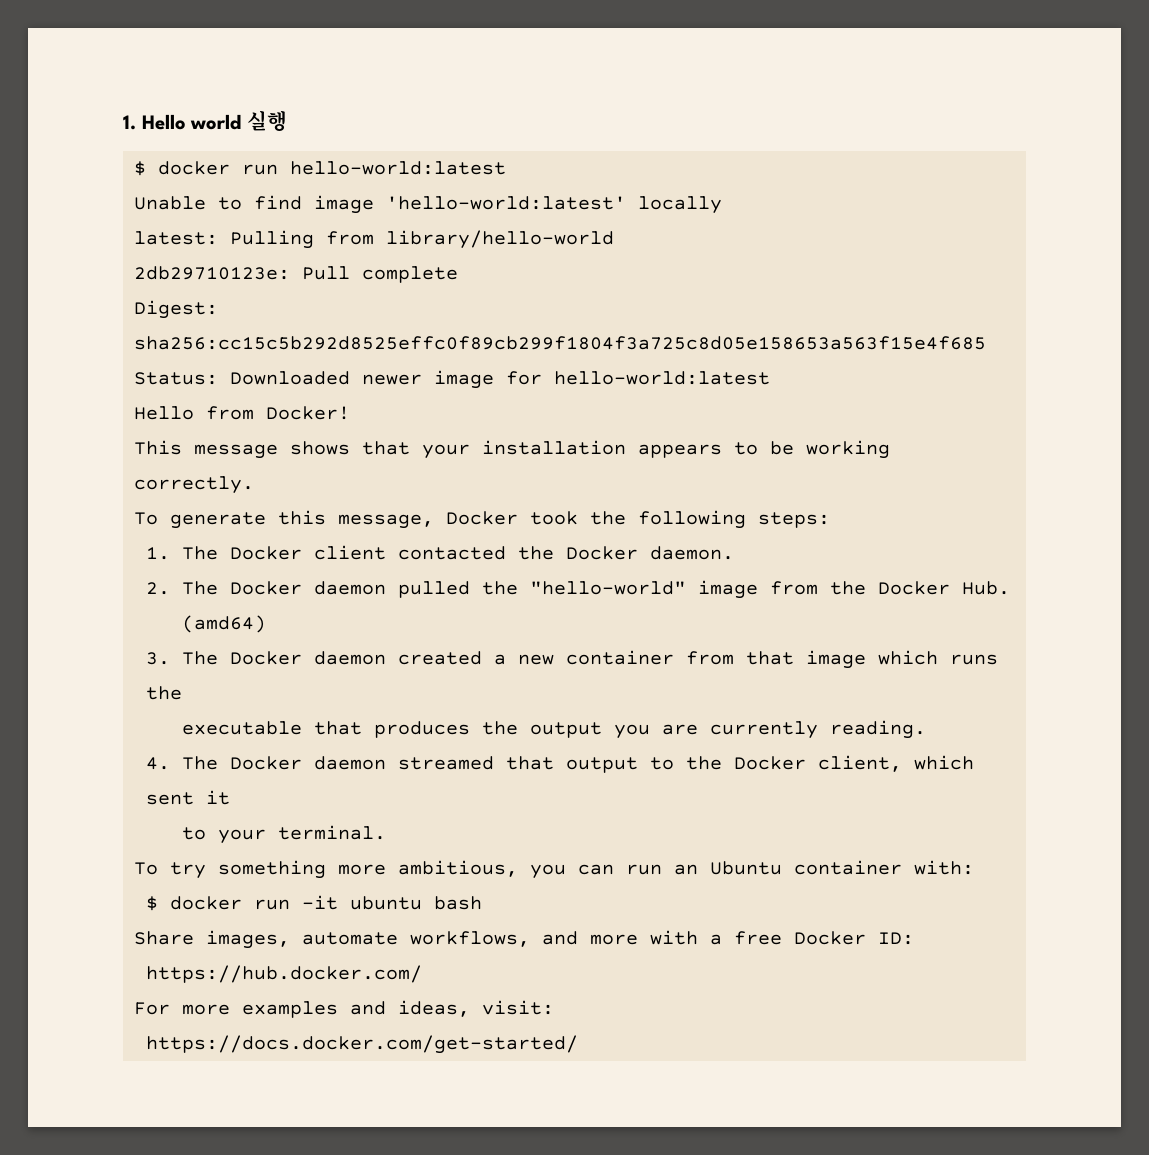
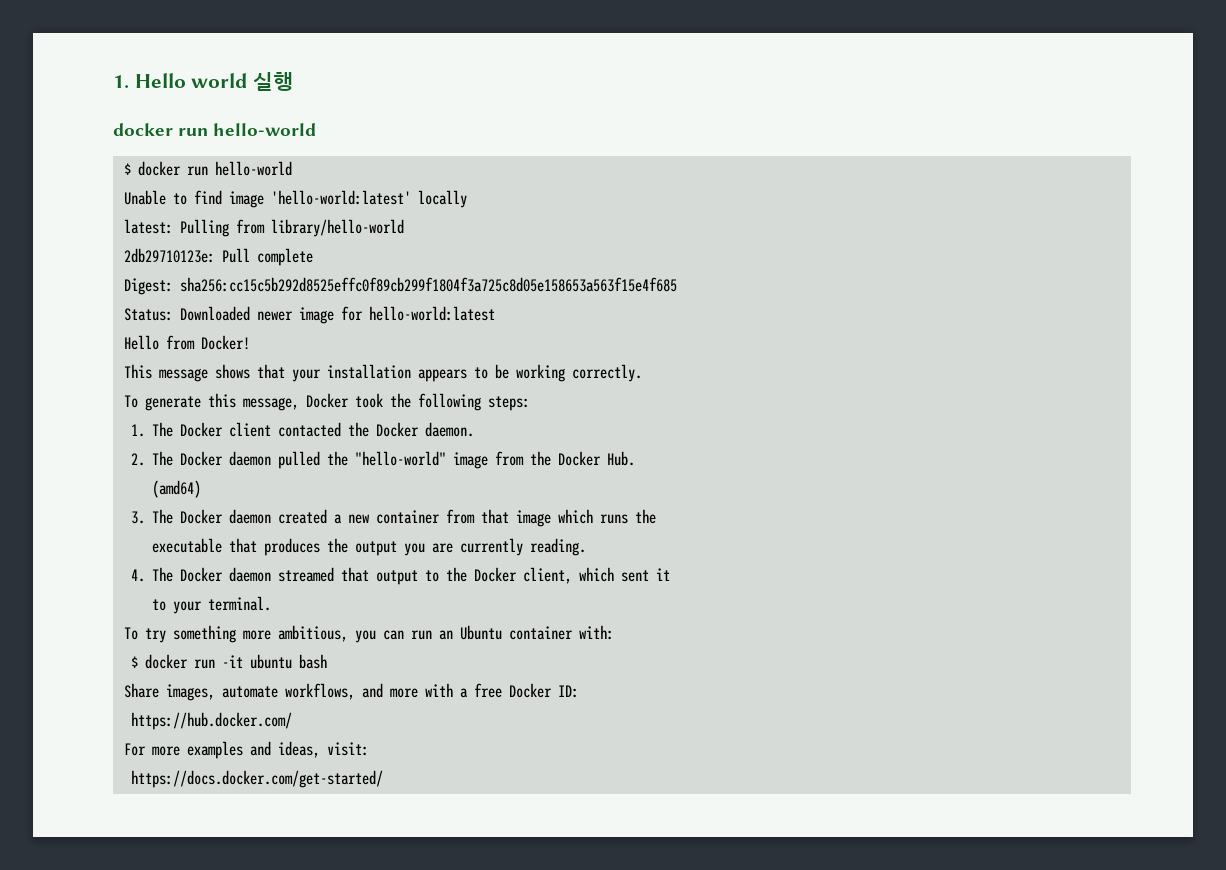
  1. Hello world 실행
- $ docker run hello-world:latest
+ docker run hello-world
+ $ docker run hello-world

